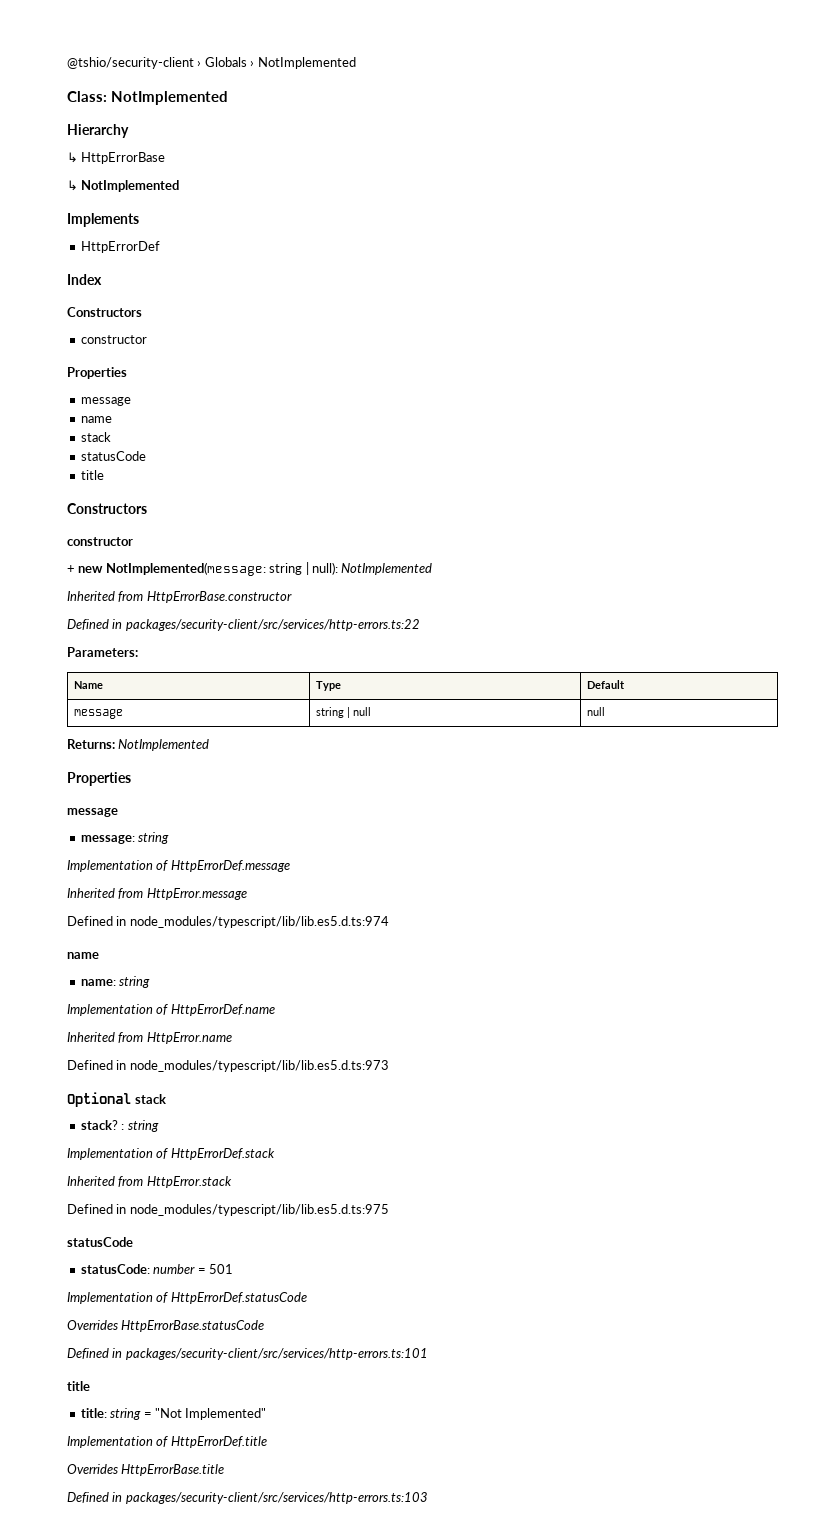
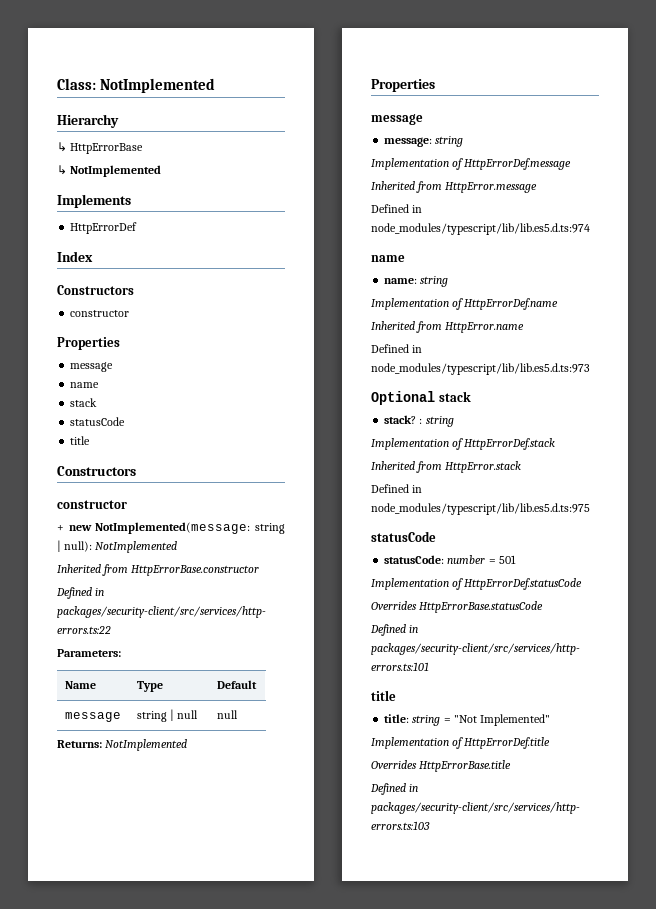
- @tshio/security-client › Globals › NotImplemented

